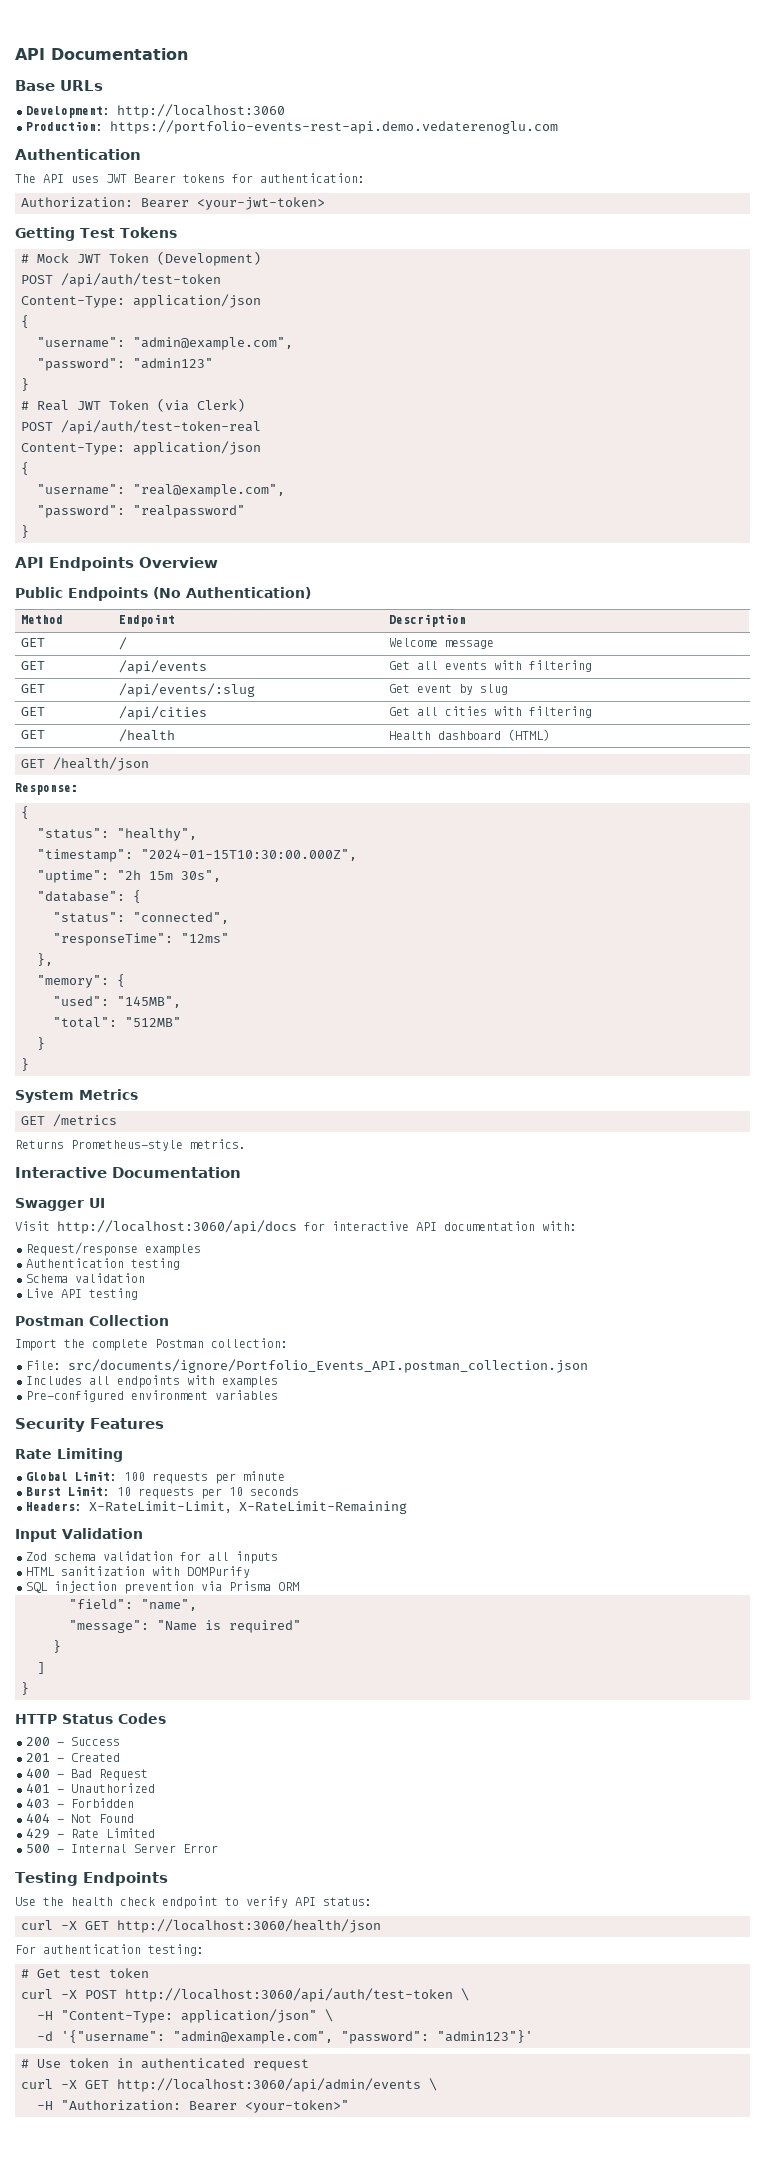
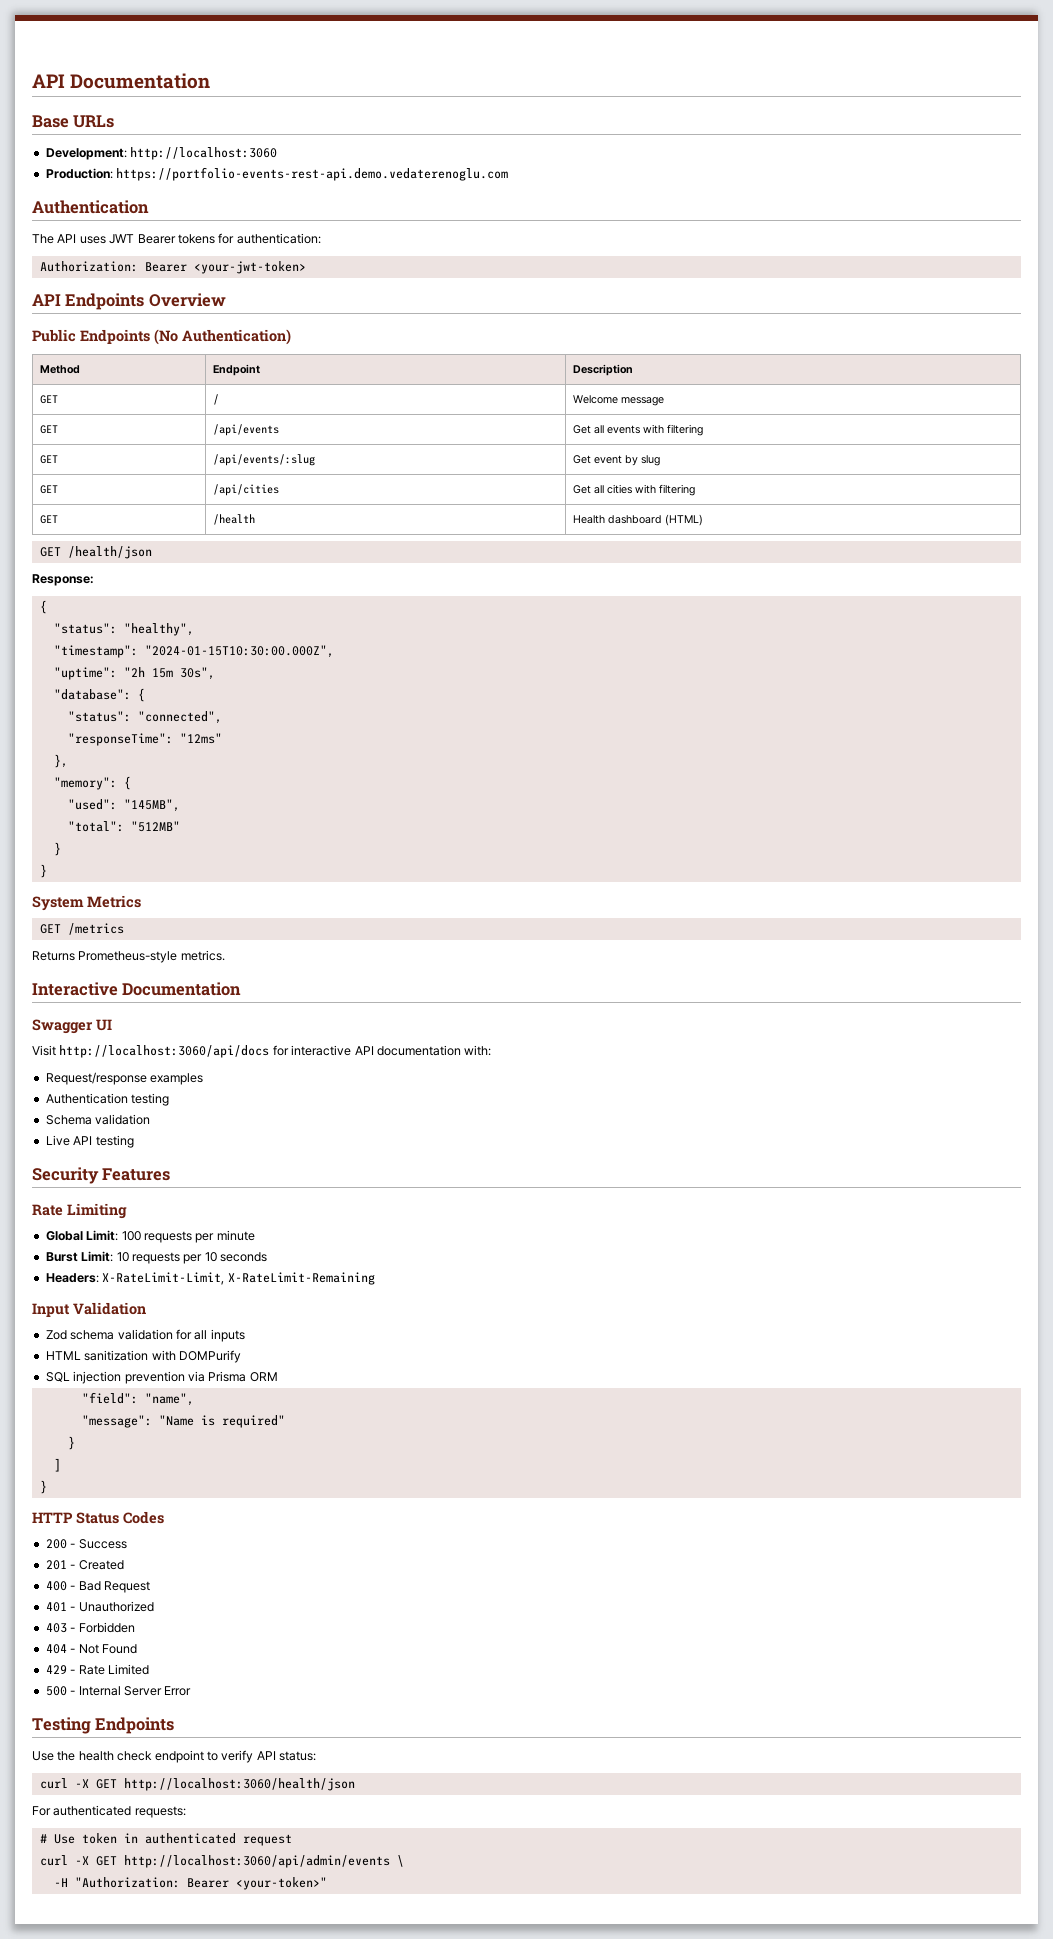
- Getting Test Tokens
- # Mock JWT Token (Development)
- POST /api/auth/test-token
- Content-Type: application/json
- {
- "username": "admin@example.com",
- "password": "admin123"
- }
- # Real JWT Token (via Clerk)
- POST /api/auth/test-token-real
- Content-Type: application/json
- {
- "username": "real@example.com",
- "password": "realpassword"
- }
- Postman Collection
- Import the complete Postman collection:
- File: src/documents/ignore/Portfolio_Events_API.postman_collection.json
- Includes all endpoints with examples
- Pre-configured environment variables
- For authentication testing:
- # Get test token
- curl -X POST http://localhost:3060/api/auth/test-token \
- -H "Content-Type: application/json" \
- -d '{"username": "admin@example.com", "password": "admin123"}'
+ For authenticated requests:

